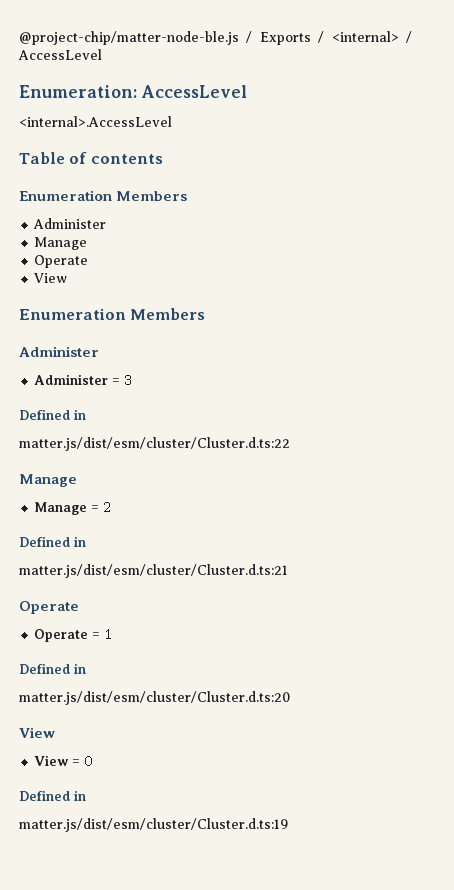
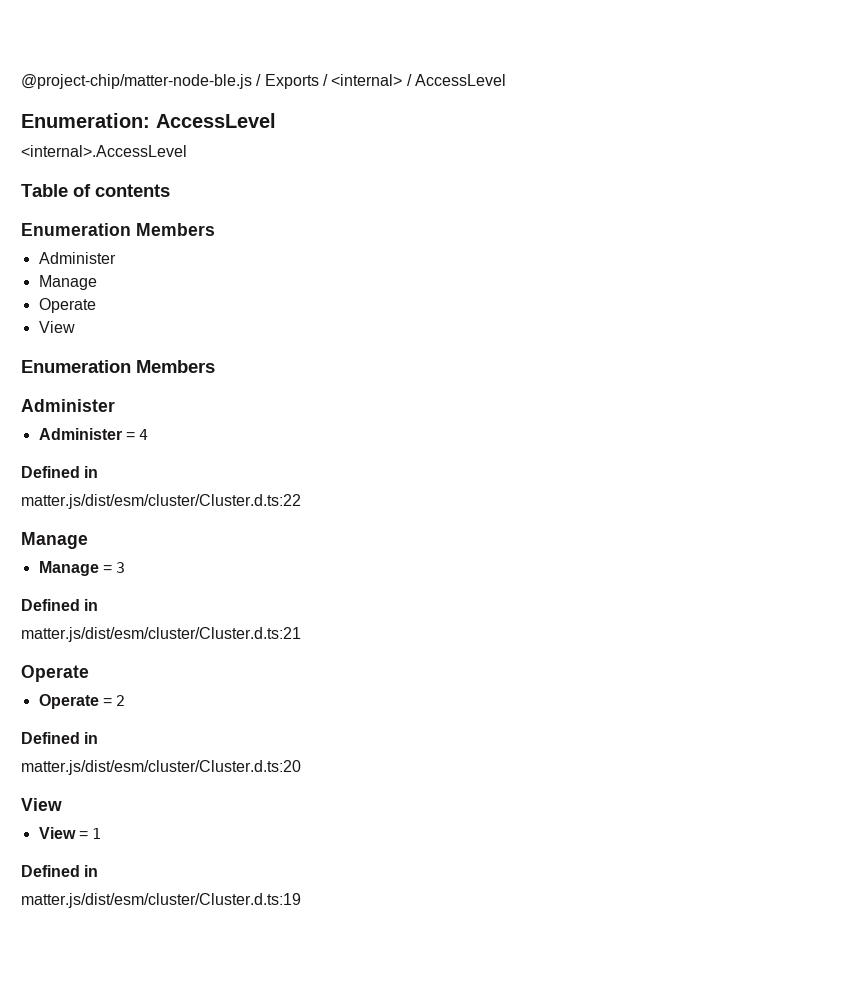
- Administer = 3
+ Administer = 4
- Manage = 2
+ Manage = 3
- Operate = 1
+ Operate = 2
- View = 0
+ View = 1

